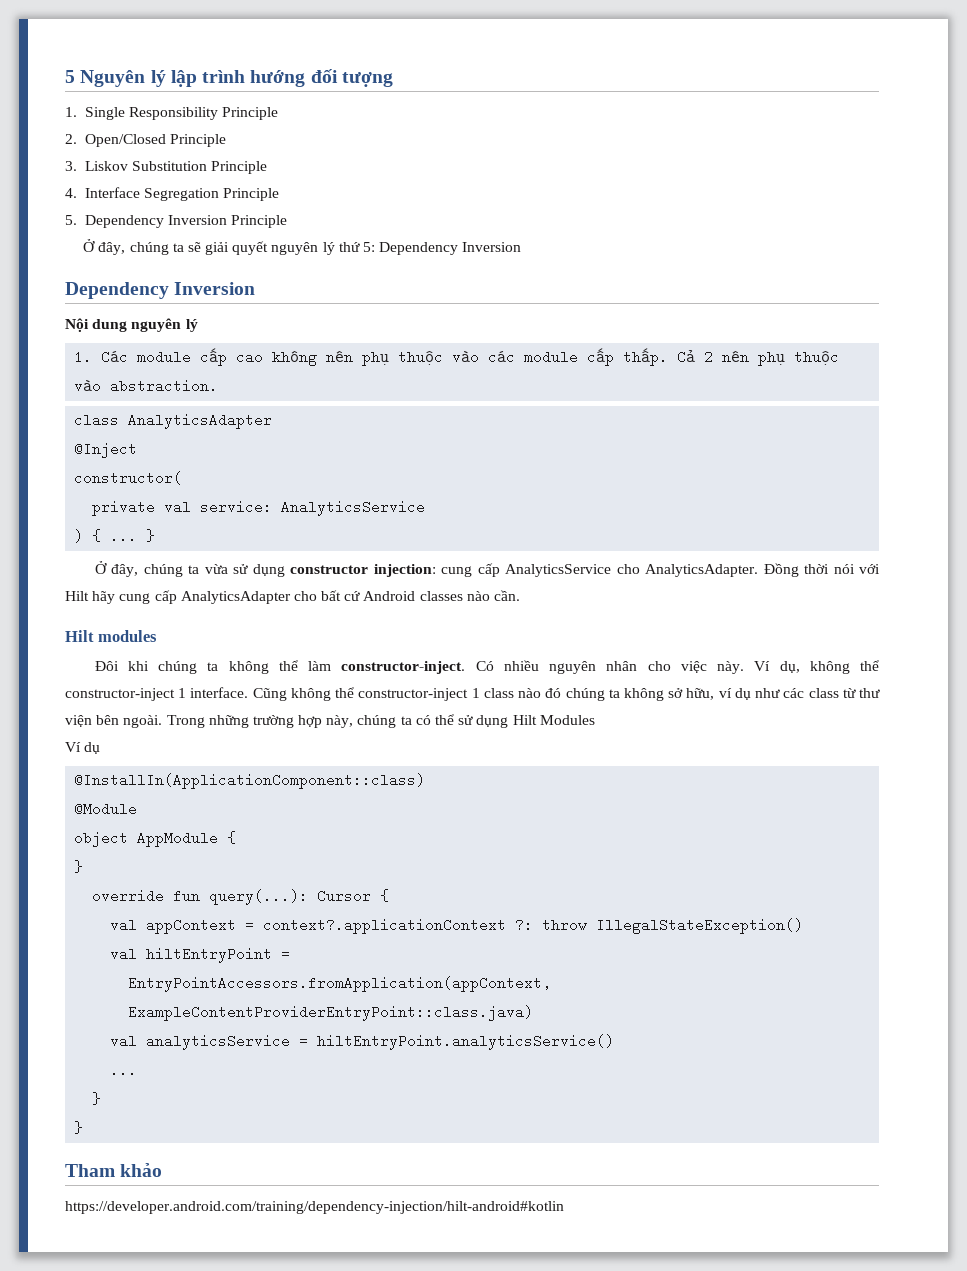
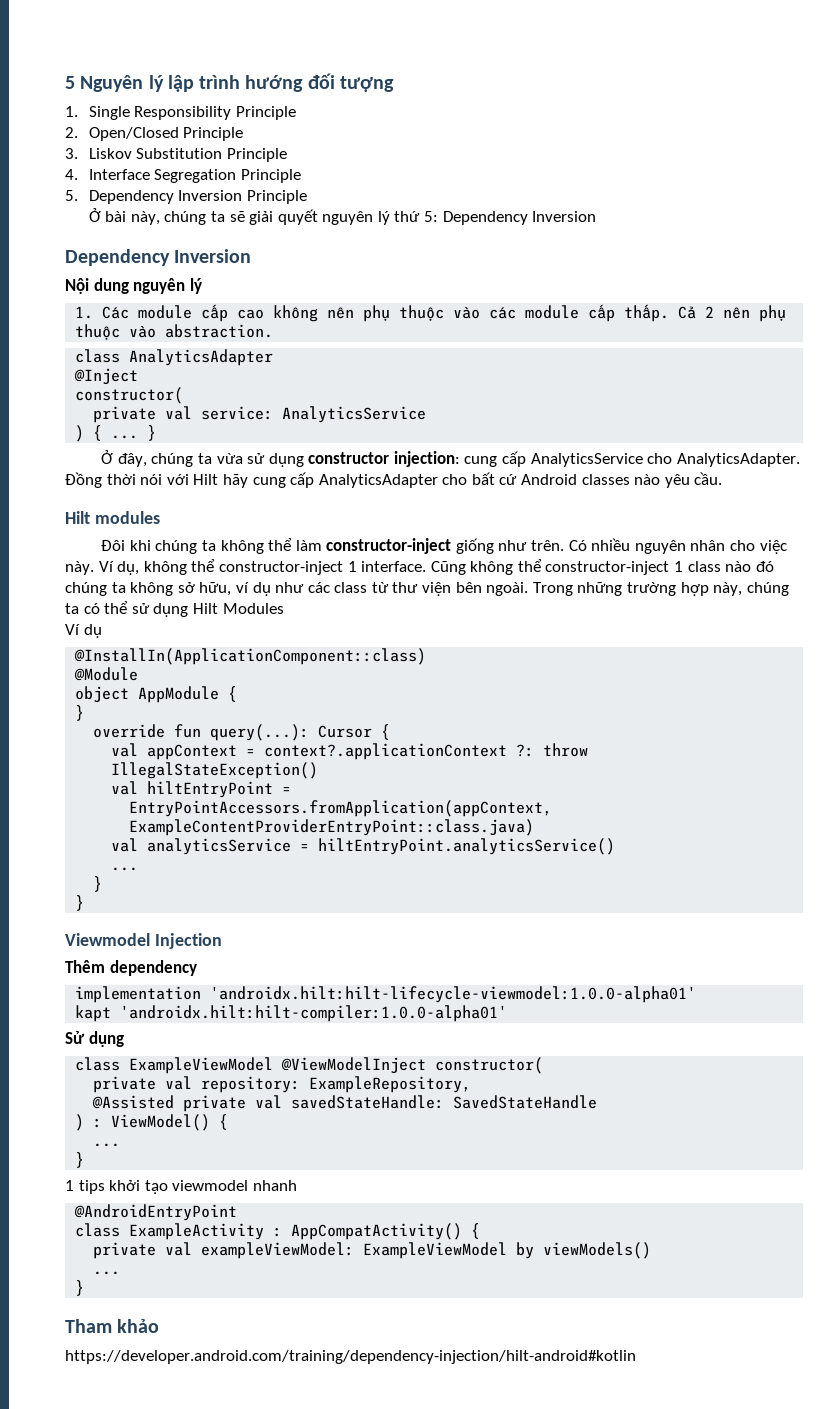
- Ở đây, chúng ta sẽ giải quyết nguyên lý thứ 5: Dependency Inversion
+ Ở bài này, chúng ta sẽ giải quyết nguyên lý thứ 5: Dependency Inversion
- Đồng thời nói với Hilt hãy cung cấp AnalyticsAdapter cho bất cứ Android classes nào cần.
+ Đồng thời nói với Hilt hãy cung cấp AnalyticsAdapter cho bất cứ Android classes nào yêu cầu.
- Đôi khi chúng ta không thể làm constructor-inject.
+ Đôi khi chúng ta không thể làm constructor-inject giống như trên.
+ Viewmodel Injection
+ Thêm dependency
+ implementation 'androidx.hilt:hilt-lifecycle-viewmodel:1.0.0-alpha01'
+ kapt 'androidx.hilt:hilt-compiler:1.0.0-alpha01'
+ Sử dụng
+ class ExampleViewModel @ViewModelInject constructor(
+ private val repository: ExampleRepository,
+ @Assisted private val savedStateHandle: SavedStateHandle
+ ) : ViewModel() {
+ ...
+ }
+ 1 tips khởi tạo viewmodel nhanh
+ @AndroidEntryPoint
+ class ExampleActivity : AppCompatActivity() {
+ private val exampleViewModel: ExampleViewModel by viewModels()
+ ...
+ }

